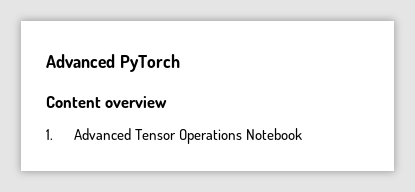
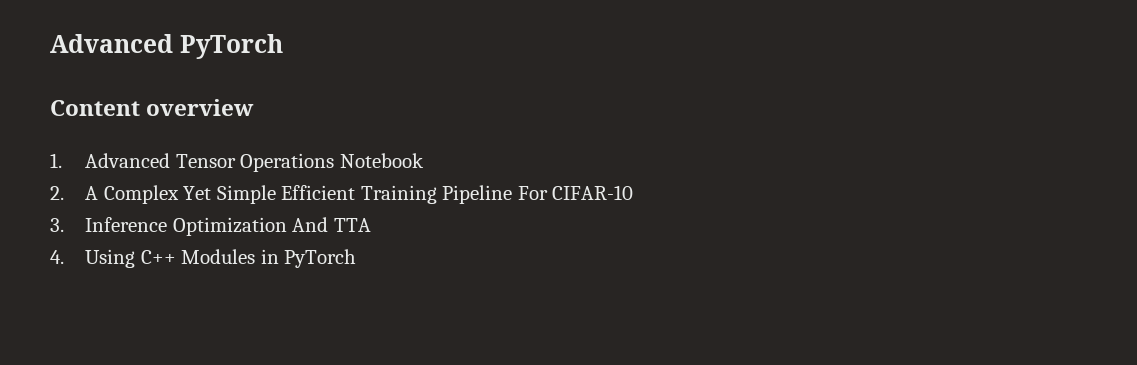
+ 2. A Complex Yet Simple Efficient Training Pipeline For CIFAR-10
+ 3. Inference Optimization And TTA
+ 4. Using C++ Modules in PyTorch

